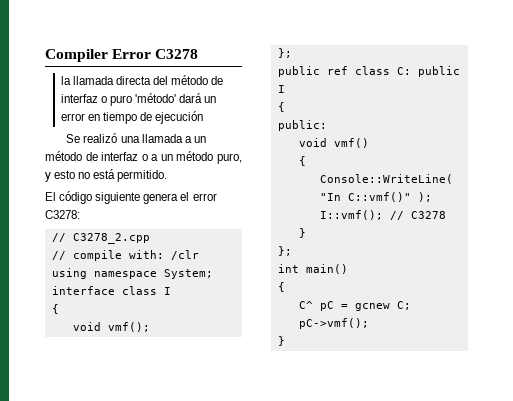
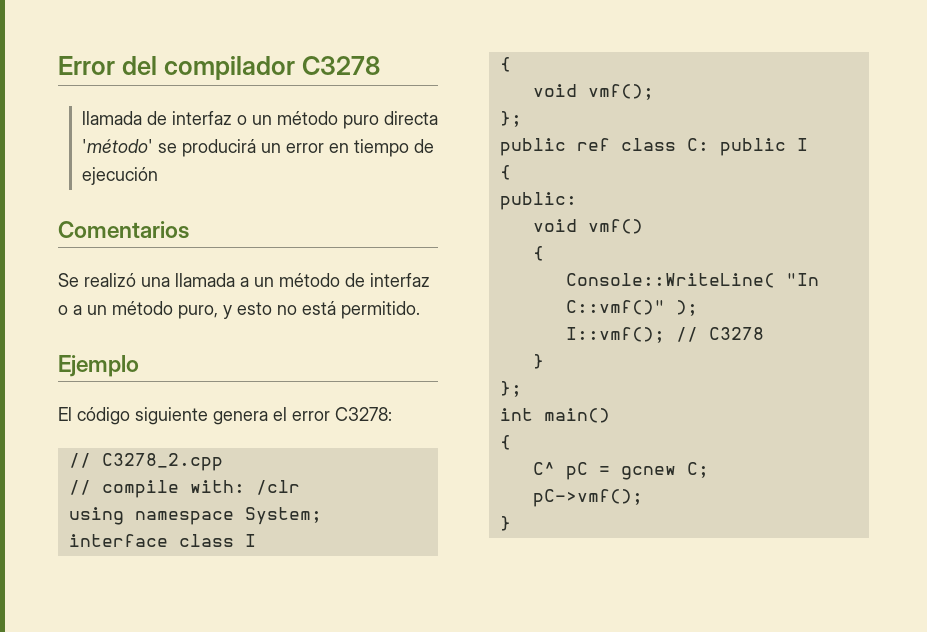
- Compiler Error C3278
- la llamada directa del método de interfaz o puro 'método' dará un error en tiempo de ejecución
+ Error del compilador C3278
+ llamada de interfaz o un método puro directa 'método' se producirá un error en tiempo de ejecución
+ Comentarios
+ Ejemplo

